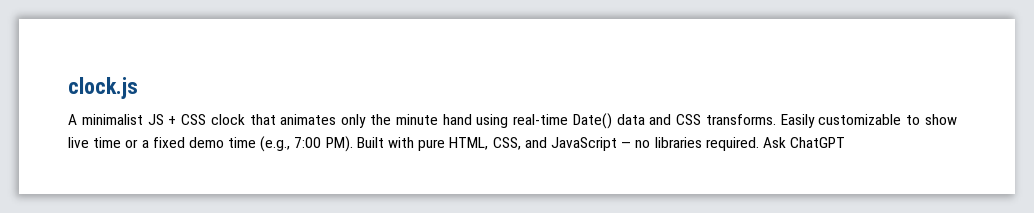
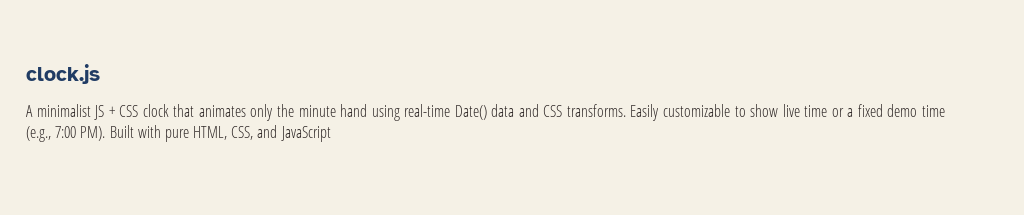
- Easily customizable to show live time or a fixed demo time (e.g., 7:00 PM). Built with pure HTML, CSS, and JavaScript — no libraries required. Ask ChatGPT
+ Easily customizable to show live time or a fixed demo time (e.g., 7:00 PM). Built with pure HTML, CSS, and JavaScript

